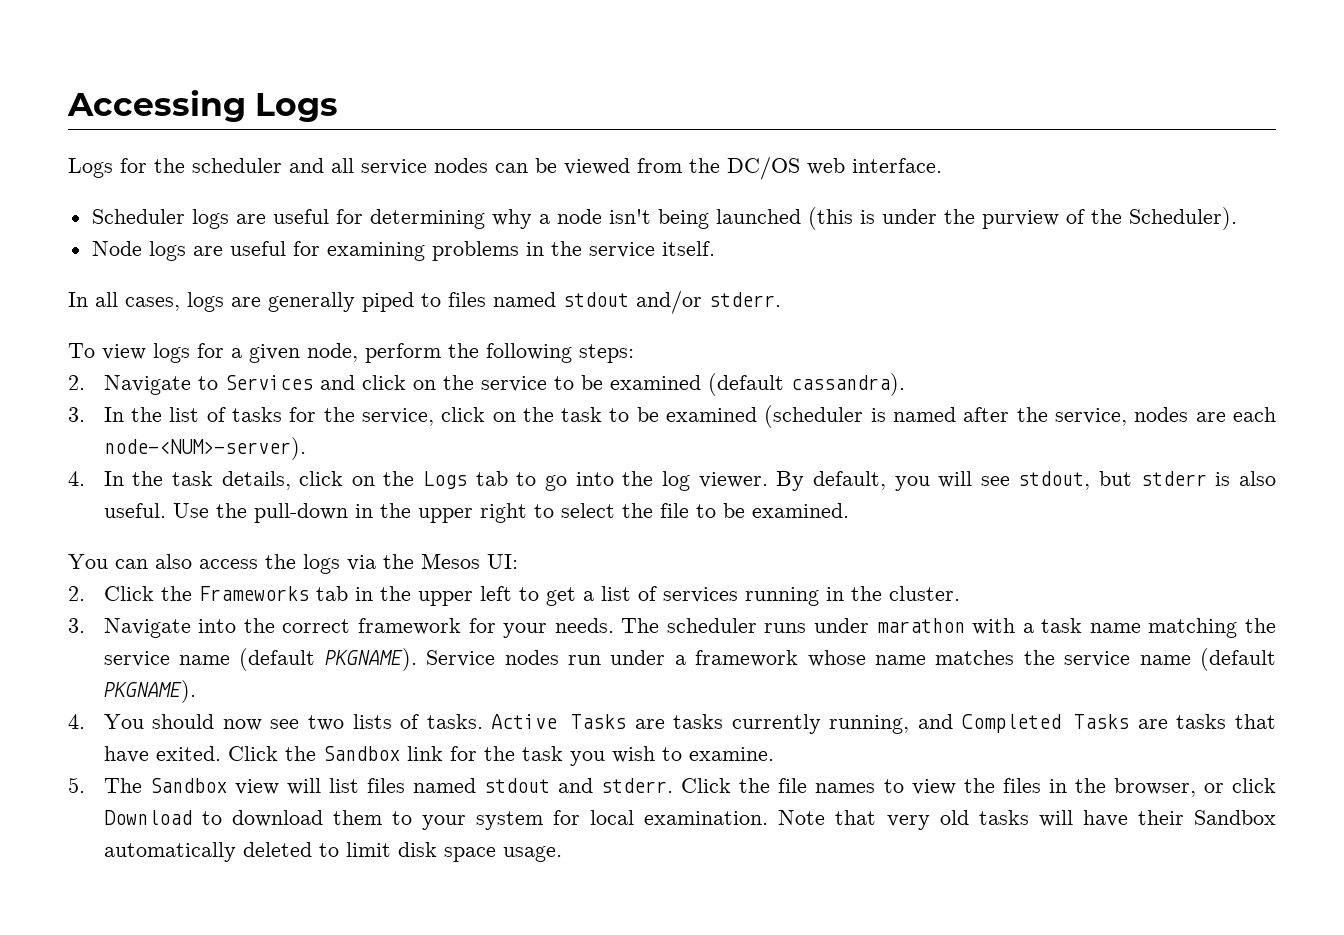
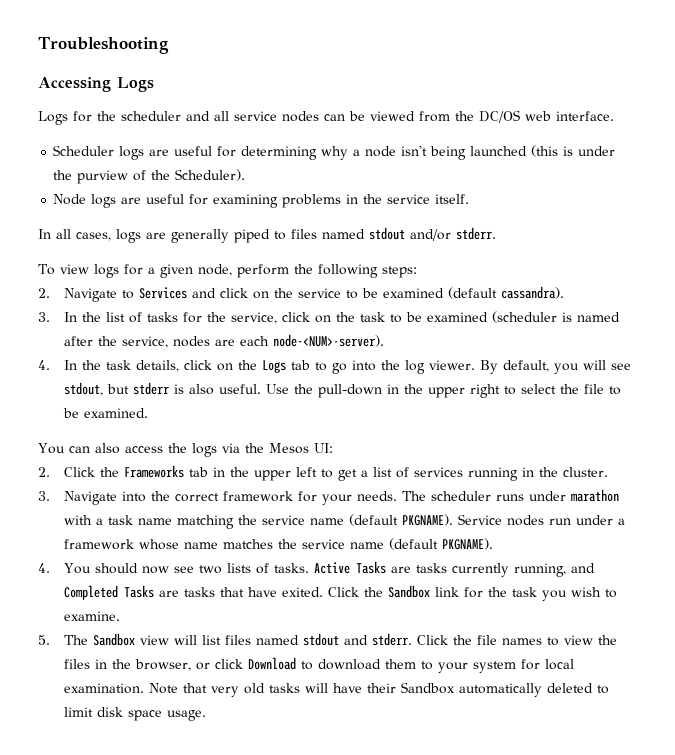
+ Troubleshooting

